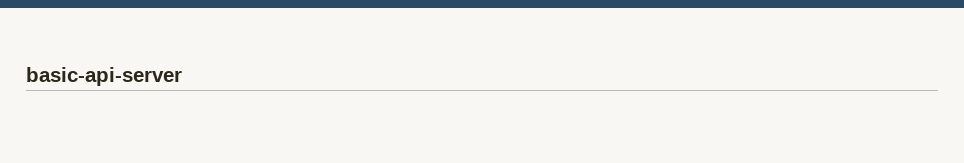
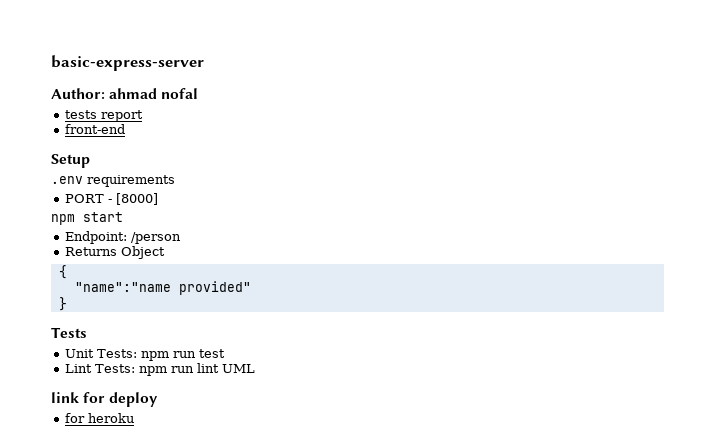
- basic-api-server
+ basic-express-server
+ Author: ahmad nofal
+ tests report
+ front-end
+ Setup
+ .env requirements
+ PORT - [8000]
+ npm start
+ Endpoint: /person
+ Returns Object
+ {
+ "name":"name provided"
+ }
+ Tests
+ Unit Tests: npm run test
+ Lint Tests: npm run lint UML
+ link for deploy
+ for heroku

